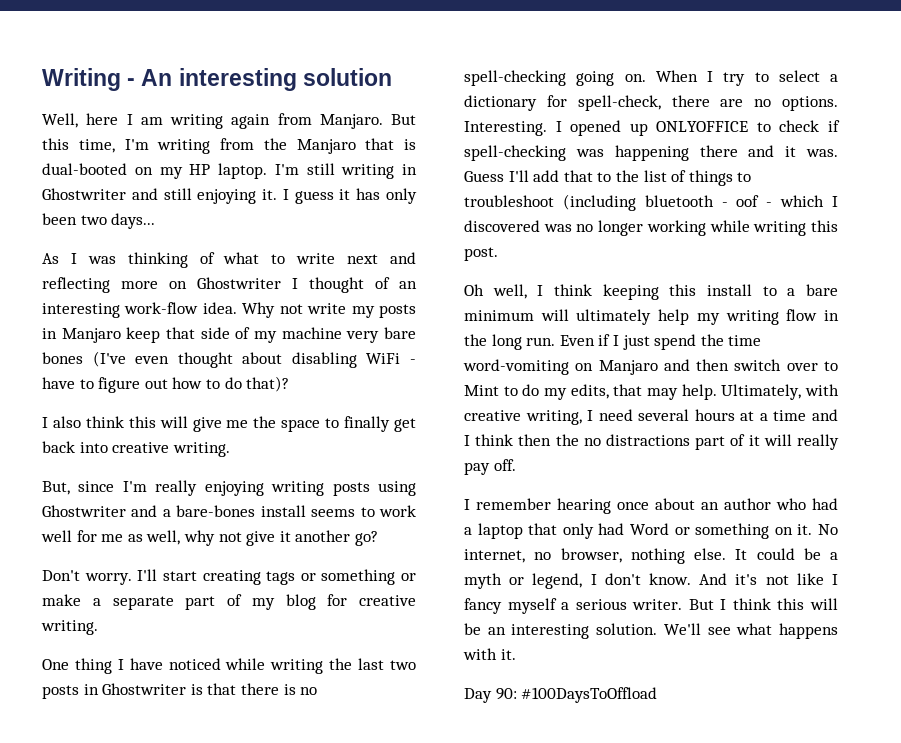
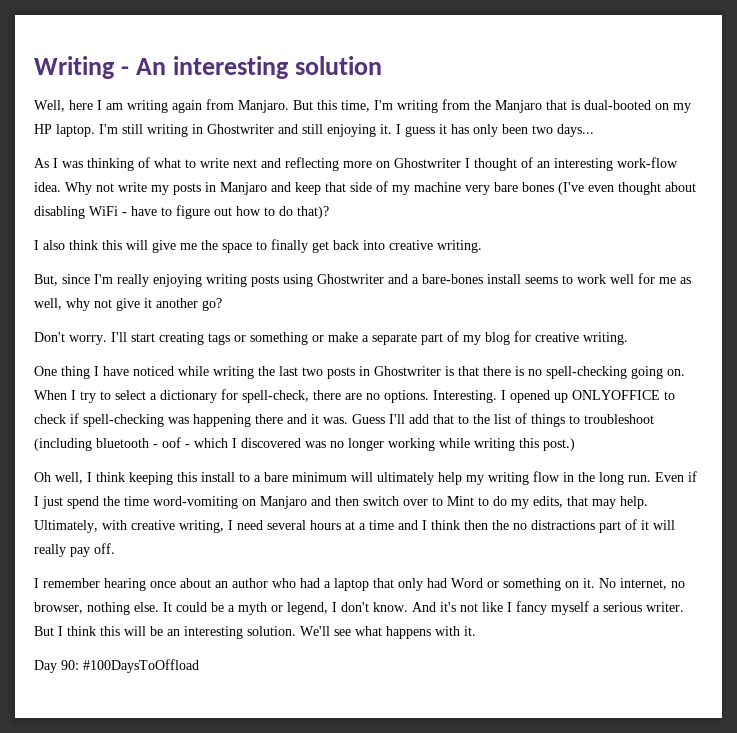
- Why not write my posts in Manjaro keep that side of my machine very bare bones (I've even thought about disabling WiFi - have to figure out how to do that)?
+ Why not write my posts in Manjaro and keep that side of my machine very bare bones (I've even thought about disabling WiFi - have to figure out how to do that)?
- Guess I'll add that to the list of things to troubleshoot (including bluetooth - oof - which I discovered was no longer working while writing this post.
+ Guess I'll add that to the list of things to troubleshoot (including bluetooth - oof - which I discovered was no longer working while writing this post.)

